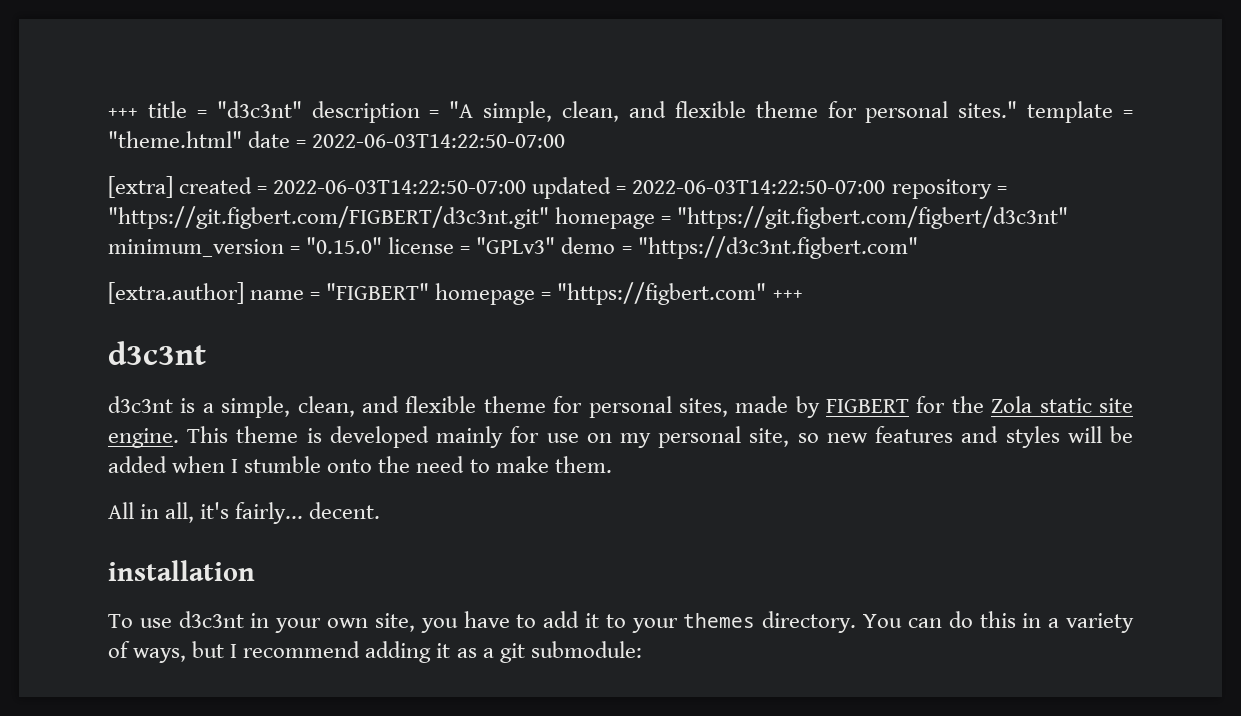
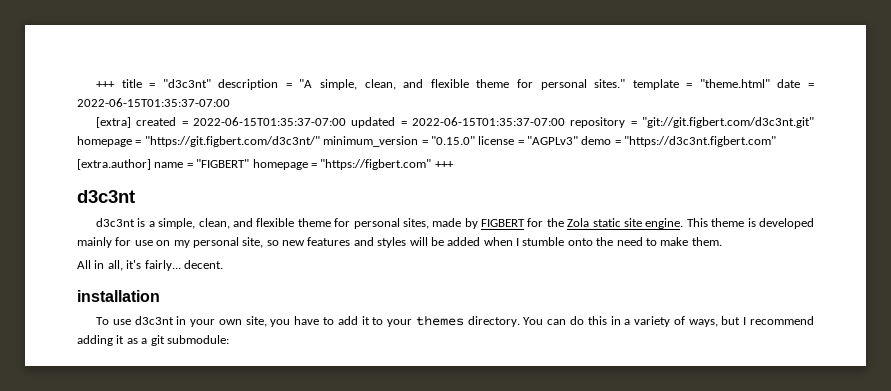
- +++ title = "d3c3nt" description = "A simple, clean, and flexible theme for personal sites." template = "theme.html" date = 2022-06-03T14:22:50-07:00
+ +++ title = "d3c3nt" description = "A simple, clean, and flexible theme for personal sites." template = "theme.html" date = 2022-06-15T01:35:37-07:00
- [extra] created = 2022-06-03T14:22:50-07:00 updated = 2022-06-03T14:22:50-07:00 repository = "https://git.figbert.com/FIGBERT/d3c3nt.git" homepage = "https://git.figbert.com/figbert/d3c3nt" minimum_version = "0.15.0" license = "GPLv3" demo = "https://d3c3nt.figbert.com"
+ [extra] created = 2022-06-15T01:35:37-07:00 updated = 2022-06-15T01:35:37-07:00 repository = "git://git.figbert.com/d3c3nt.git" homepage = "https://git.figbert.com/d3c3nt/" minimum_version = "0.15.0" license = "AGPLv3" demo = "https://d3c3nt.figbert.com"

